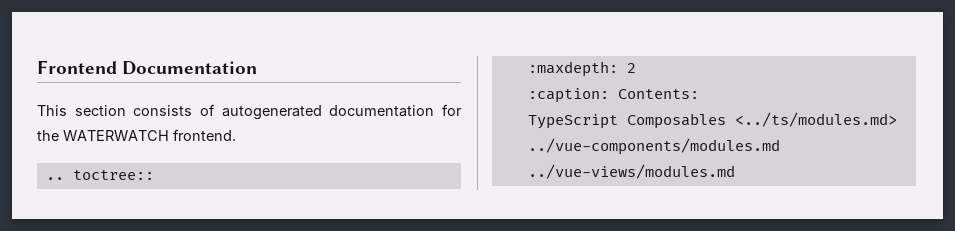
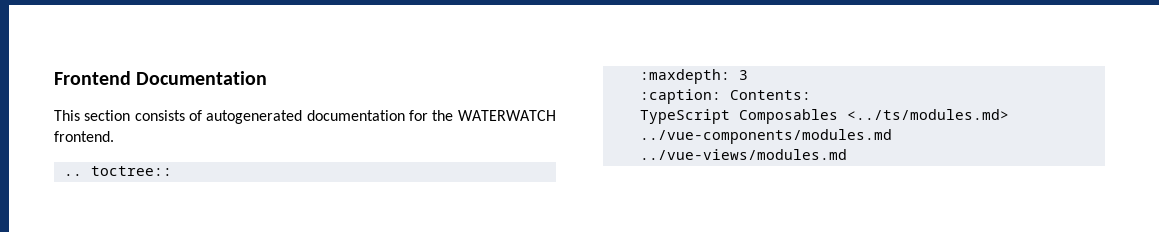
- :maxdepth: 2
+ :maxdepth: 3

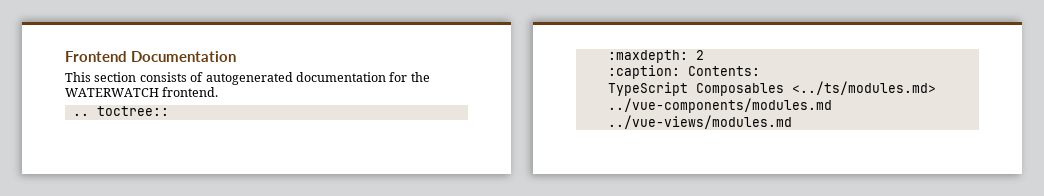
- :maxdepth: 3
+ :maxdepth: 2

